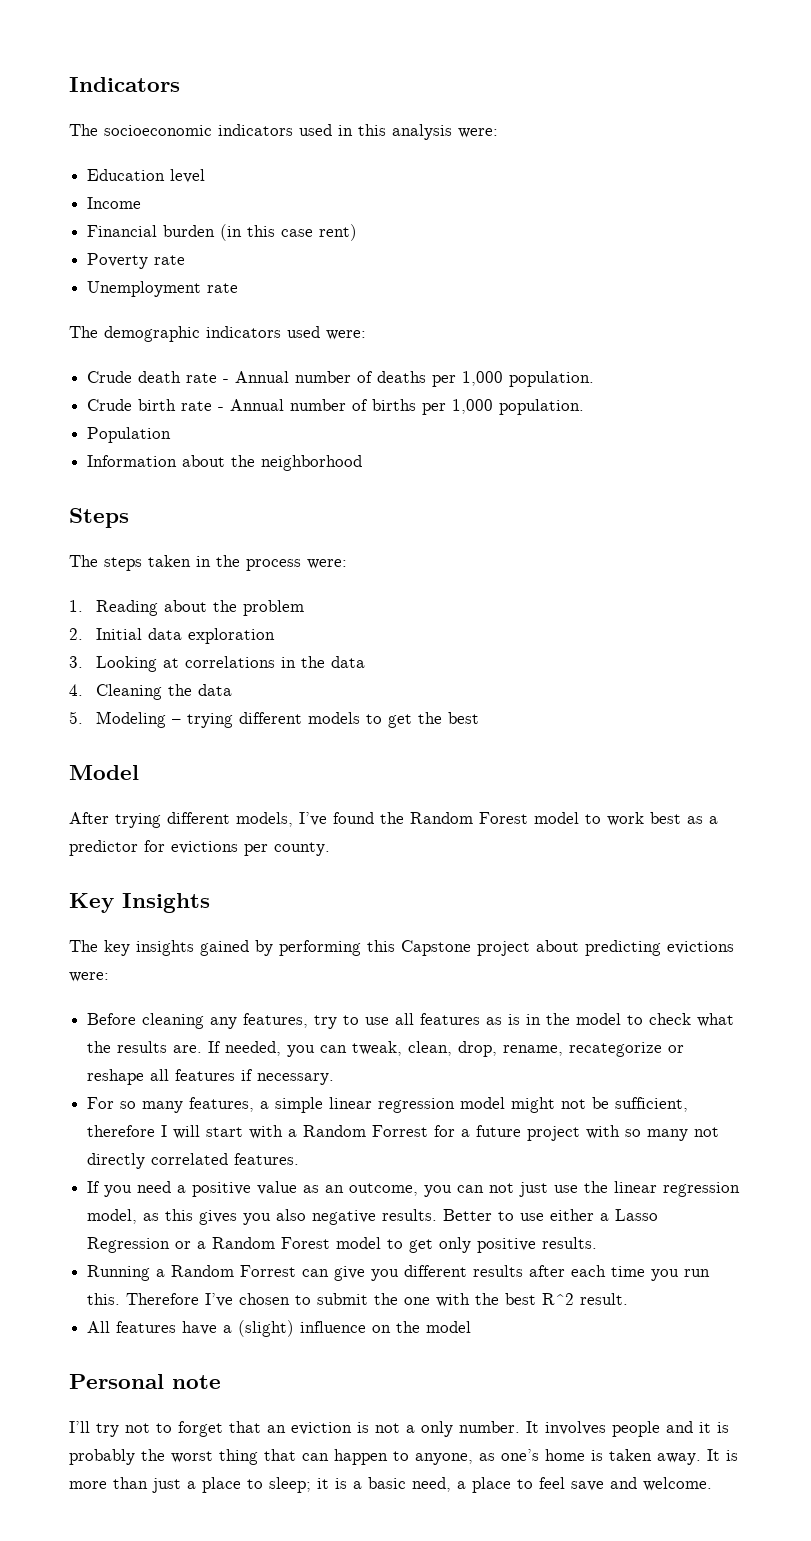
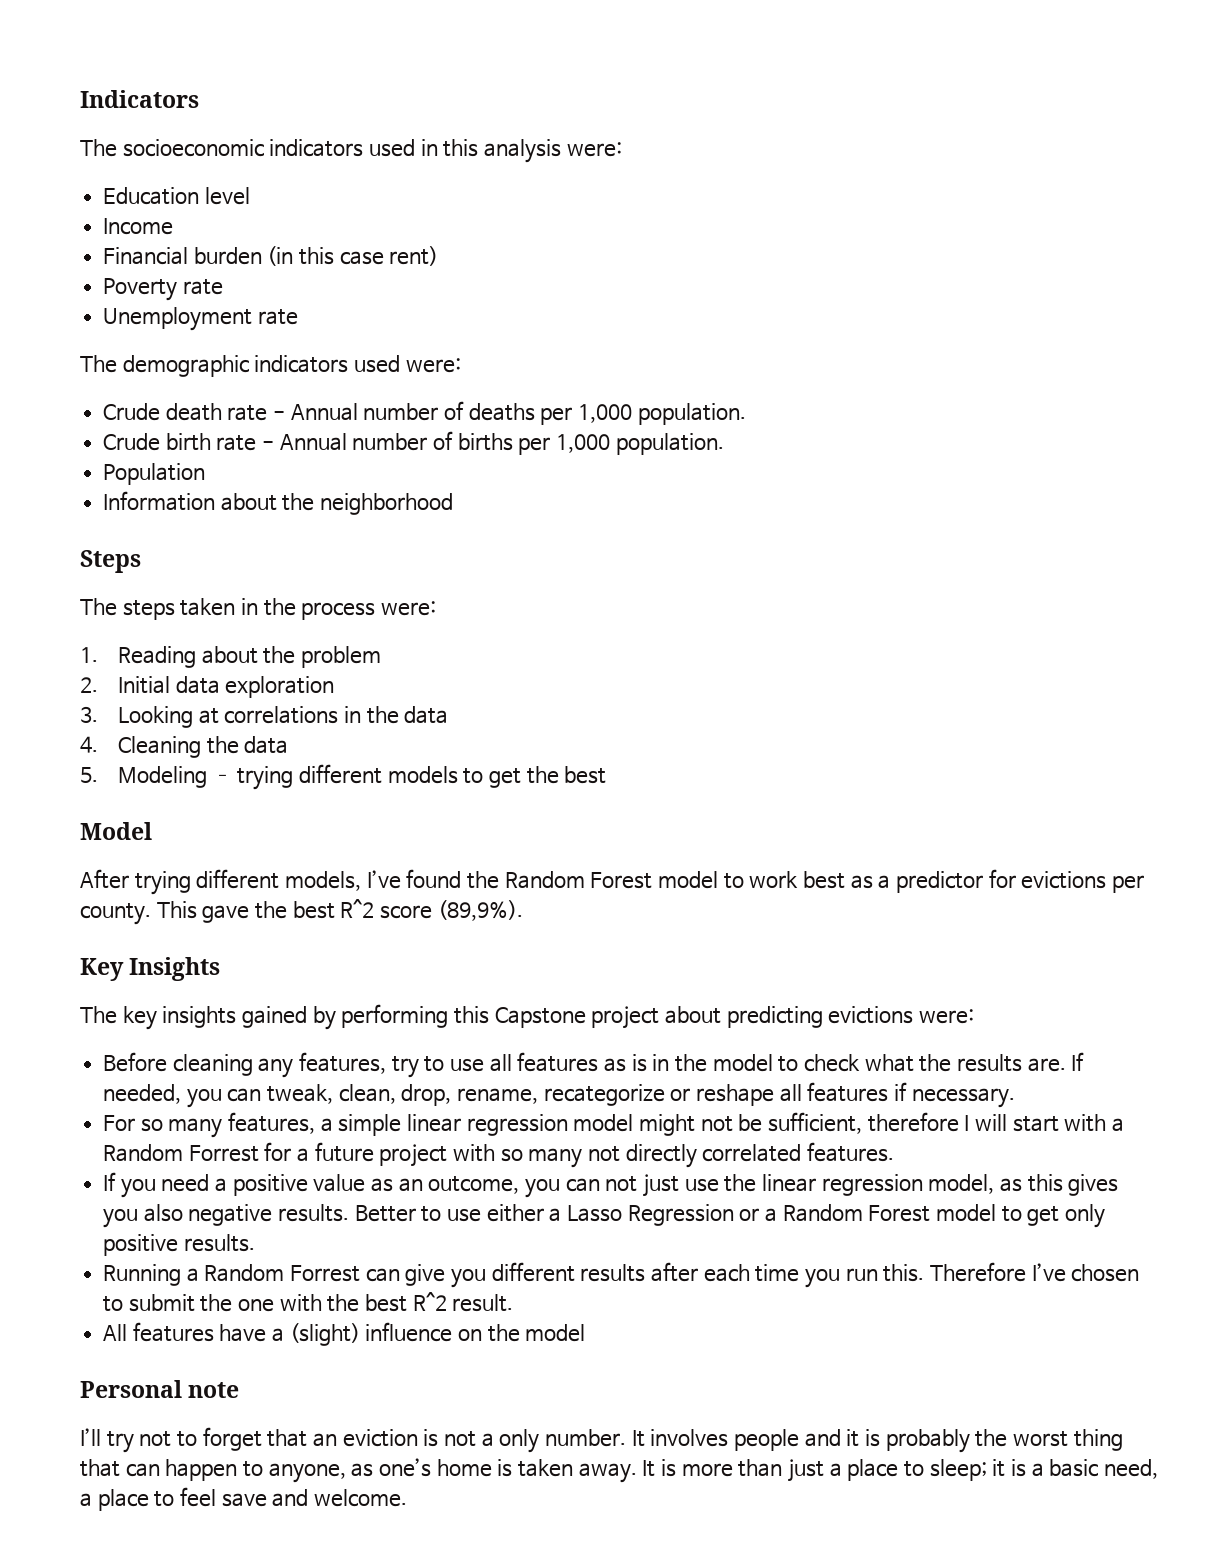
+ This gave the best R^2 score (89,9%).

